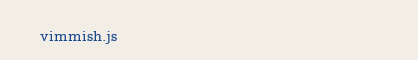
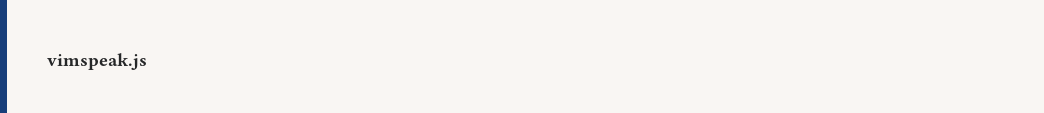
- vimmish.js
+ vimspeak.js

